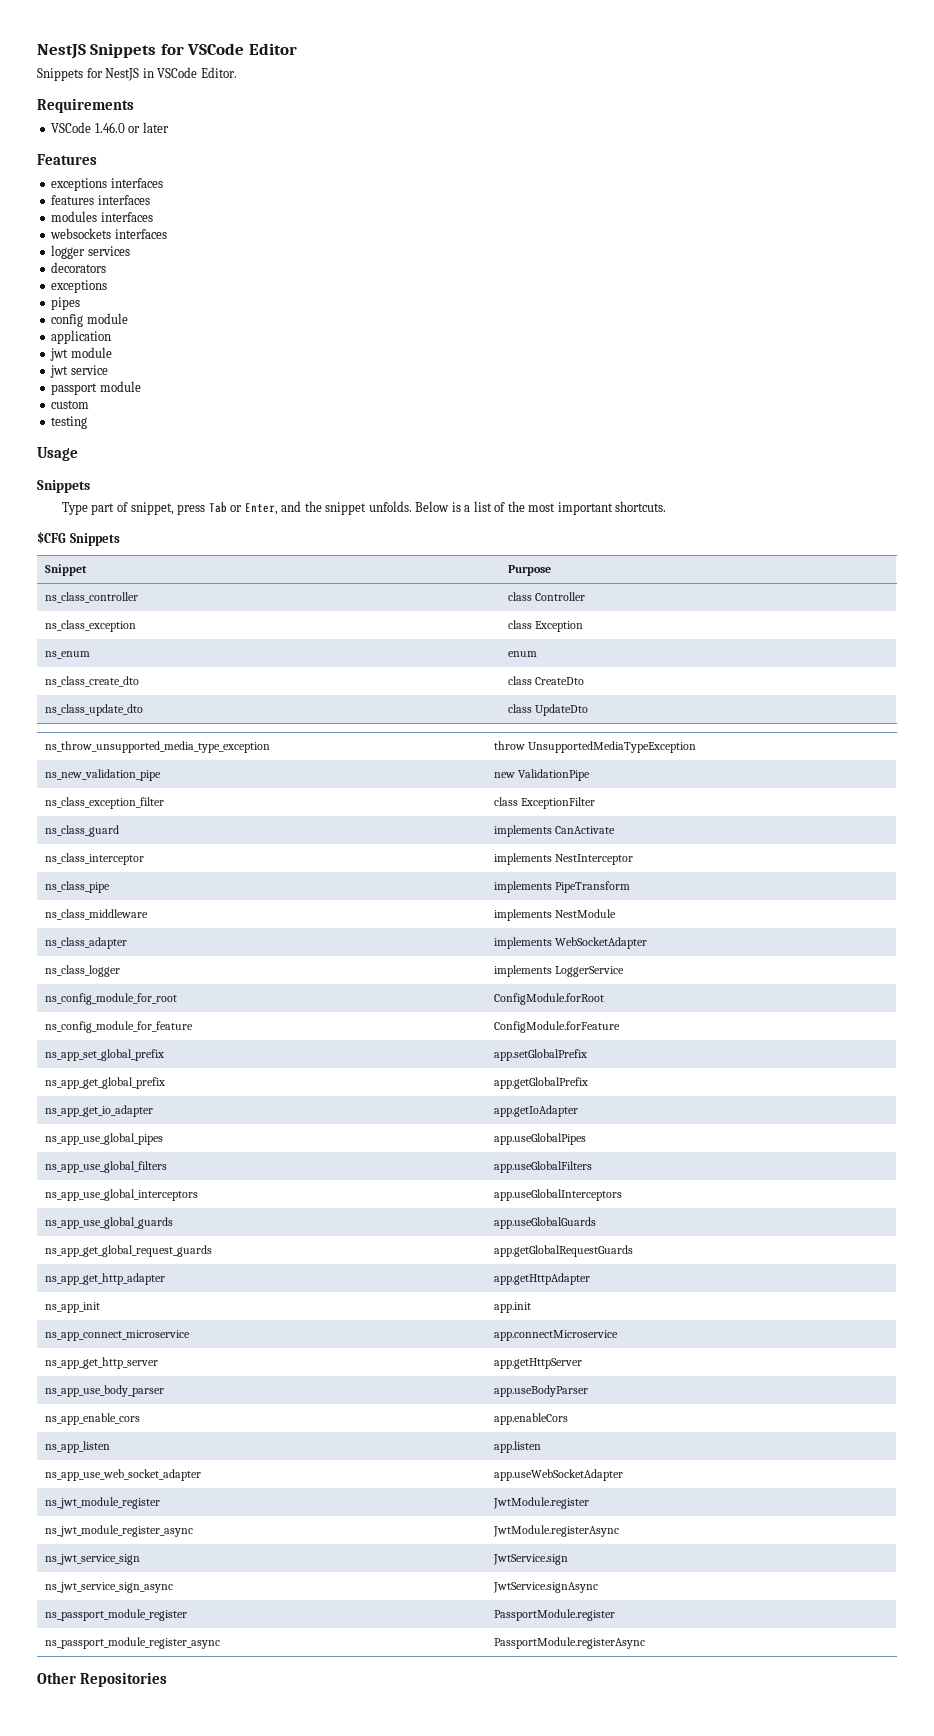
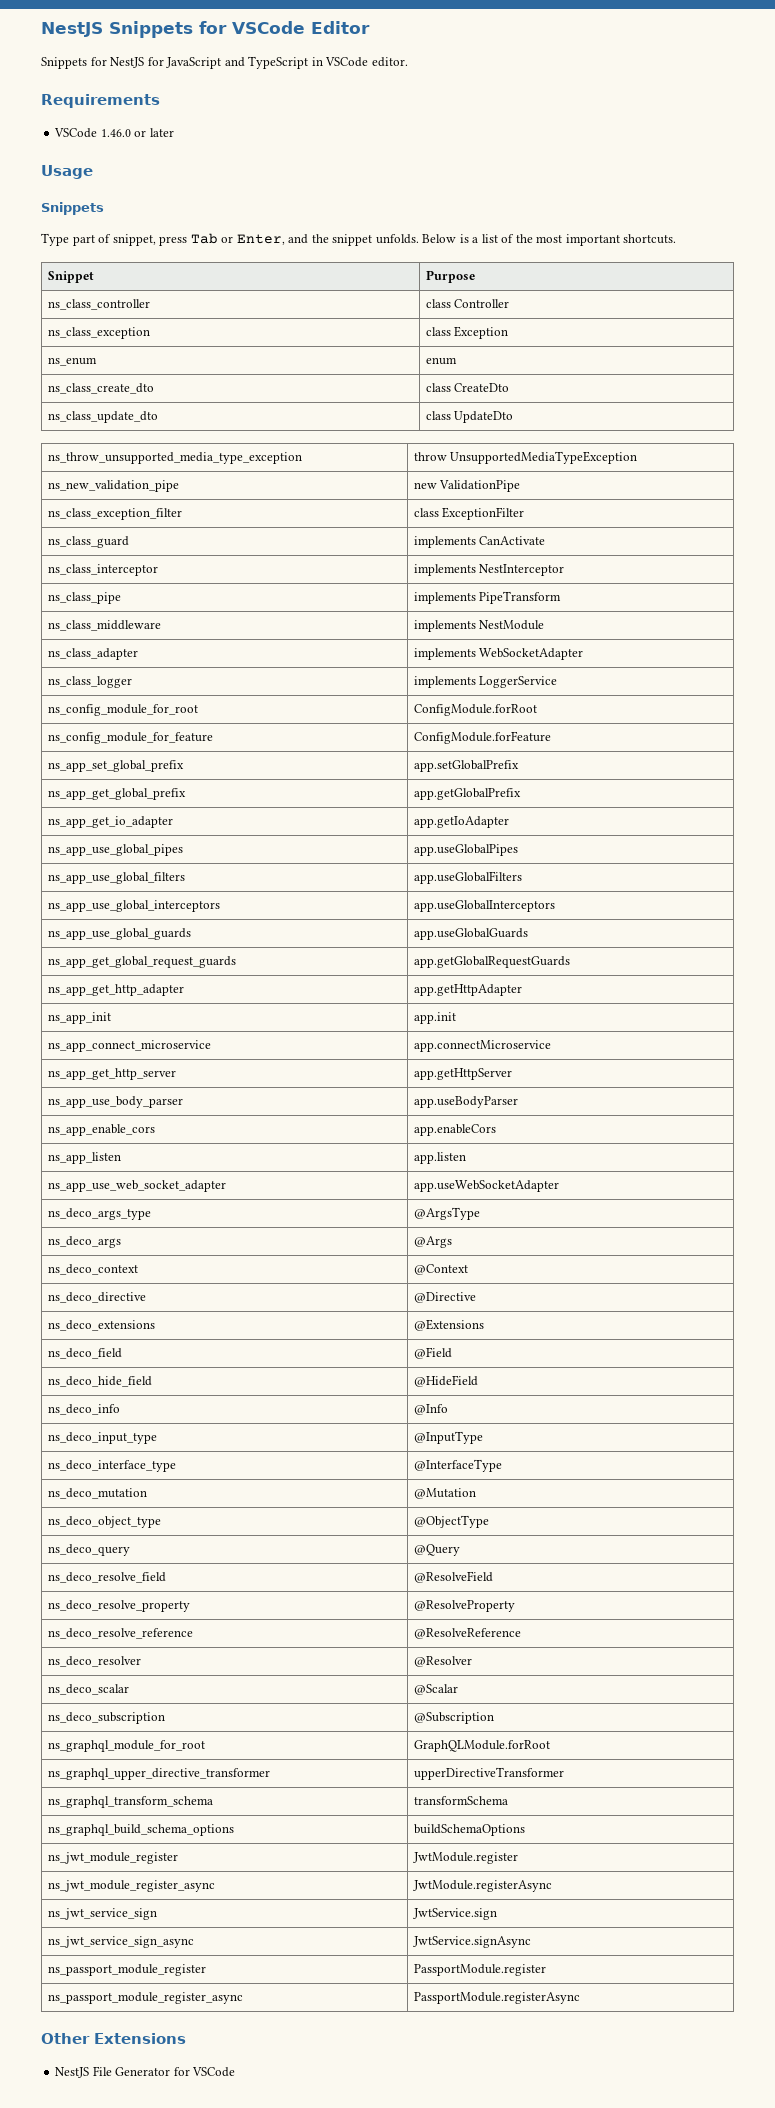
- Snippets for NestJS in VSCode Editor.
+ Snippets for NestJS for JavaScript and TypeScript in VSCode editor.
- Features
- exceptions interfaces
- features interfaces
- modules interfaces
- websockets interfaces
- logger services
- decorators
- exceptions
- pipes
- config module
- application
- jwt module
- jwt service
- passport module
- custom
- testing
- $CFG Snippets
+ ns_deco_args_type | @ArgsType
+ ns_deco_args | @Args
+ ns_deco_context | @Context
+ ns_deco_directive | @Directive
+ ns_deco_extensions | @Extensions
+ ns_deco_field | @Field
+ ns_deco_hide_field | @HideField
+ ns_deco_info | @Info
+ ns_deco_input_type | @InputType
+ ns_deco_interface_type | @InterfaceType
+ ns_deco_mutation | @Mutation
+ ns_deco_object_type | @ObjectType
+ ns_deco_query | @Query
+ ns_deco_resolve_field | @ResolveField
+ ns_deco_resolve_property | @ResolveProperty
+ ns_deco_resolve_reference | @ResolveReference
+ ns_deco_resolver | @Resolver
+ ns_deco_scalar | @Scalar
+ ns_deco_subscription | @Subscription
+ ns_graphql_module_for_root | GraphQLModule.forRoot
+ ns_graphql_upper_directive_transformer | upperDirectiveTransformer
+ ns_graphql_transform_schema | transformSchema
+ ns_graphql_build_schema_options | buildSchemaOptions
- Other Repositories
+ Other Extensions
+ NestJS File Generator for VSCode

